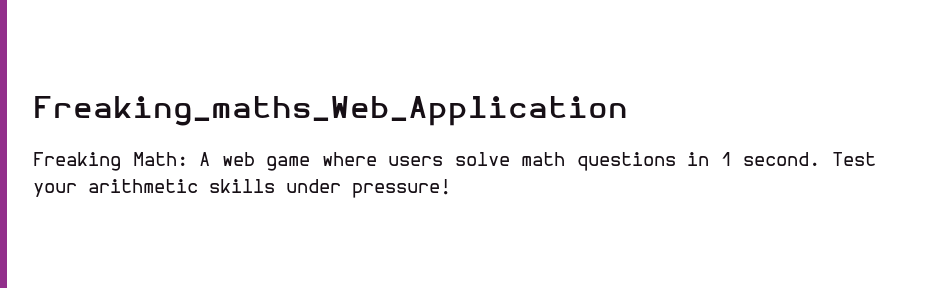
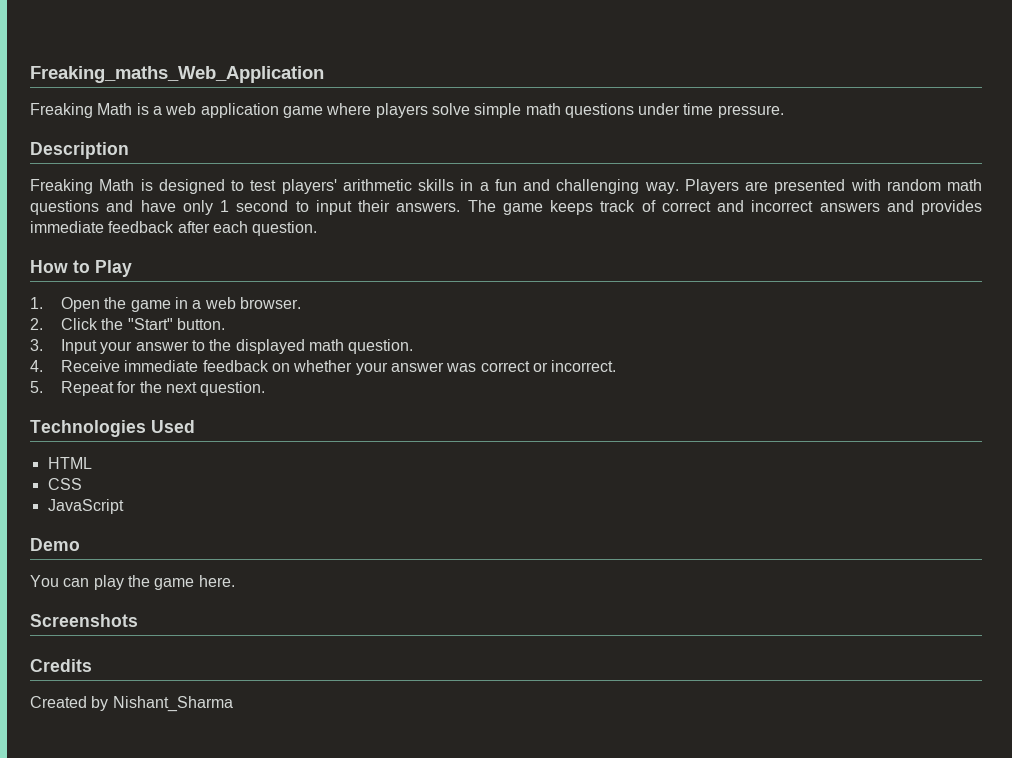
- Freaking Math: A web game where users solve math questions in 1 second. Test your arithmetic skills under pressure!
+ Freaking Math is a web application game where players solve simple math questions under time pressure.
+ Description
+ Freaking Math is designed to test players' arithmetic skills in a fun and challenging way. Players are presented with random math questions and have only 1 second to input their answers. The game keeps track of correct and incorrect answers and provides immediate feedback after each question.
+ How to Play
+ 1. Open the game in a web browser.
+ 2. Click the "Start" button.
+ 3. Input your answer to the displayed math question.
+ 4. Receive immediate feedback on whether your answer was correct or incorrect.
+ 5. Repeat for the next question.
+ Technologies Used
+ HTML
+ CSS
+ JavaScript
+ Demo
+ You can play the game here.
+ Screenshots
+ Credits
+ Created by Nishant_Sharma

